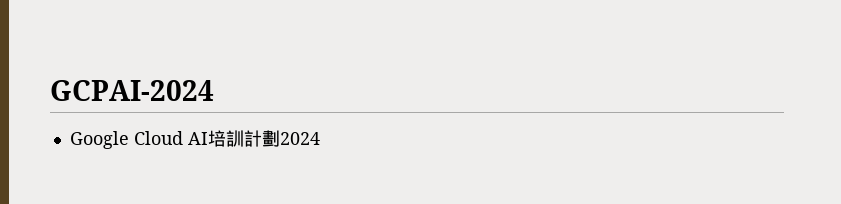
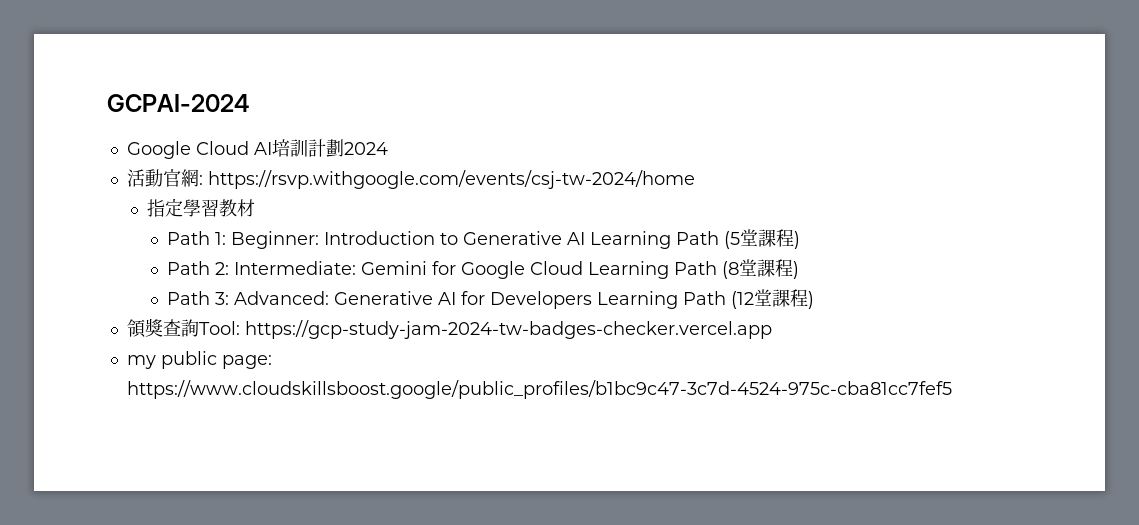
+ 活動官網: https://rsvp.withgoogle.com/events/csj-tw-2024/home
+ 指定學習教材
+ Path 1: Beginner: Introduction to Generative AI Learning Path (5堂課程)
+ Path 2: Intermediate: Gemini for Google Cloud Learning Path (8堂課程)
+ Path 3: Advanced: Generative AI for Developers Learning Path (12堂課程)
+ 領獎查詢Tool: https://gcp-study-jam-2024-tw-badges-checker.vercel.app
+ my public page: https://www.cloudskillsboost.google/public_profiles/b1bc9c47-3c7d-4524-975c-cba81cc7fef5

